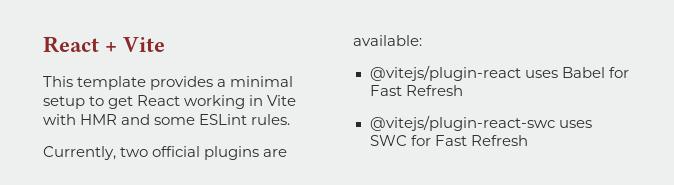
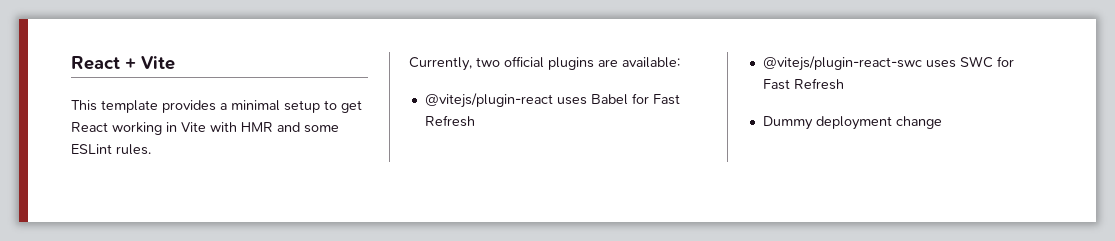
+ Dummy deployment change

